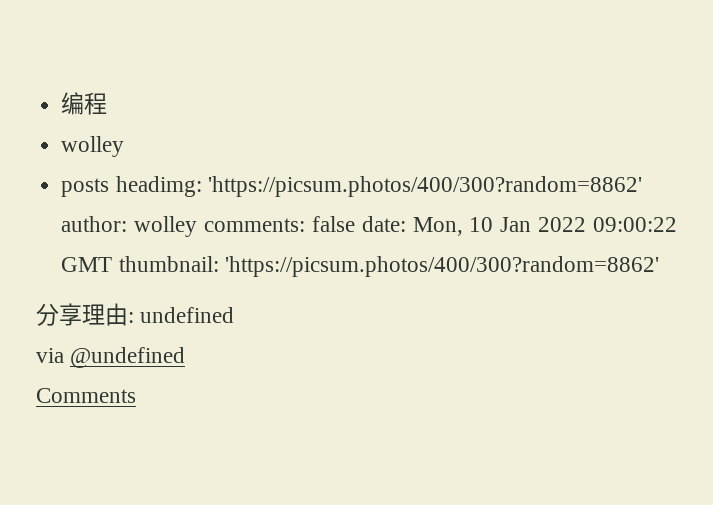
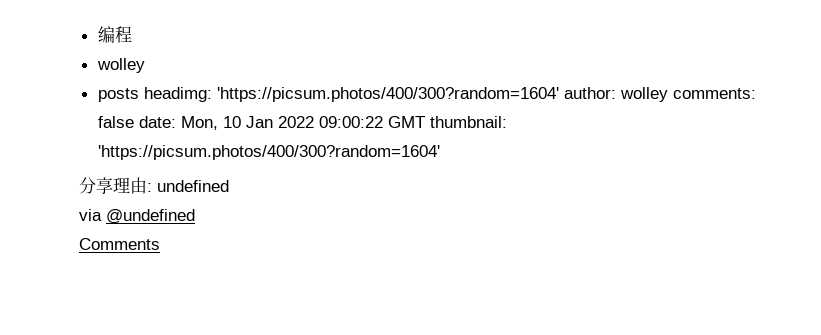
- posts headimg: 'https://picsum.photos/400/300?random=8862' author: wolley comments: false date: Mon, 10 Jan 2022 09:00:22 GMT thumbnail: 'https://picsum.photos/400/300?random=8862'
+ posts headimg: 'https://picsum.photos/400/300?random=1604' author: wolley comments: false date: Mon, 10 Jan 2022 09:00:22 GMT thumbnail: 'https://picsum.photos/400/300?random=1604'

